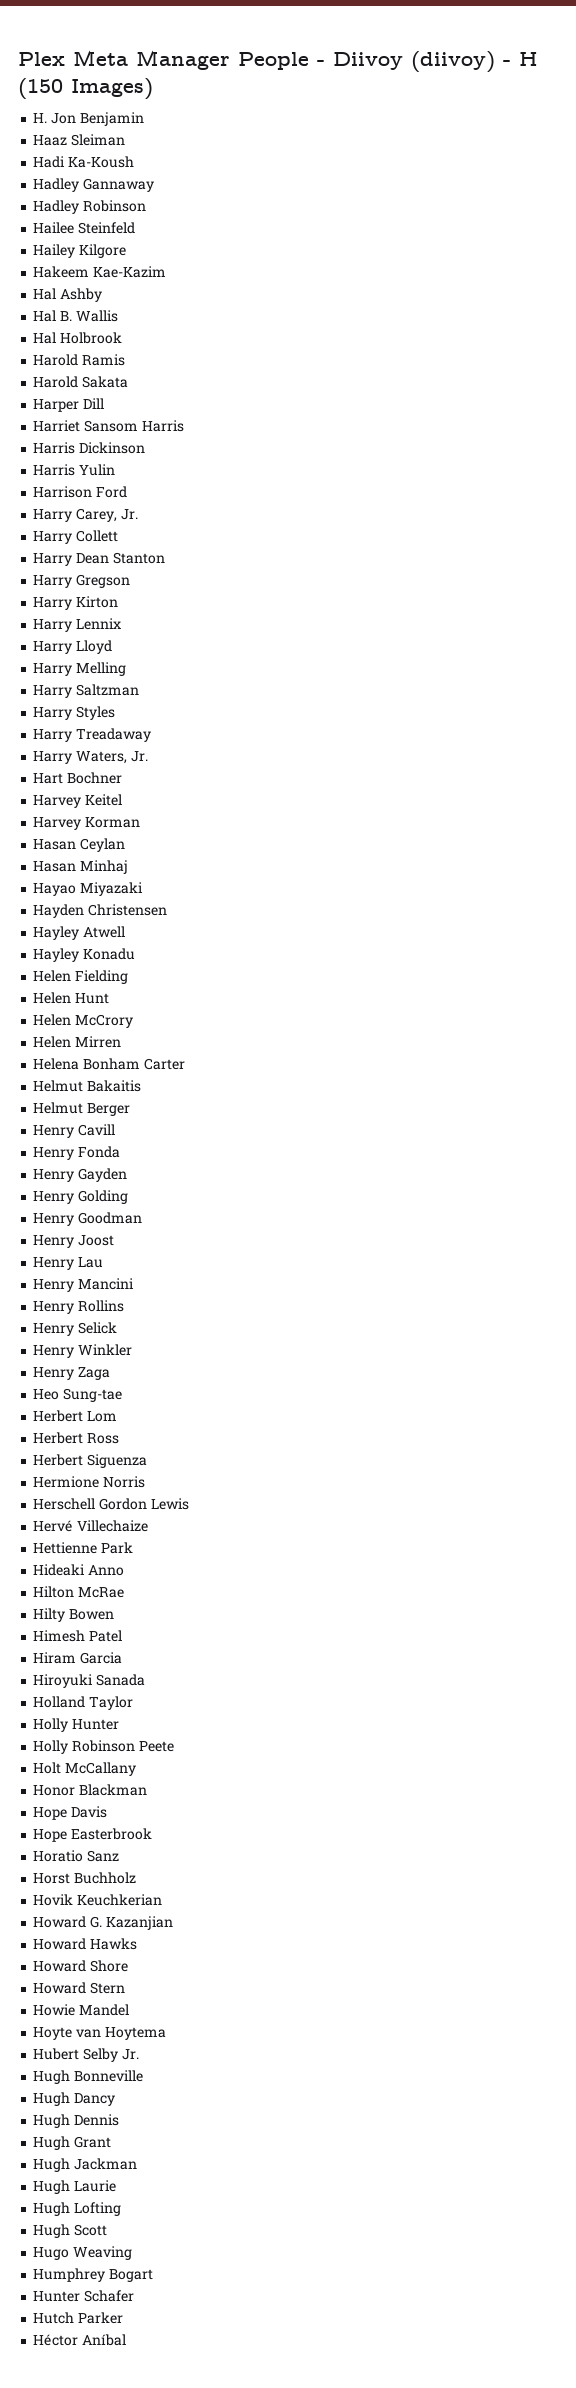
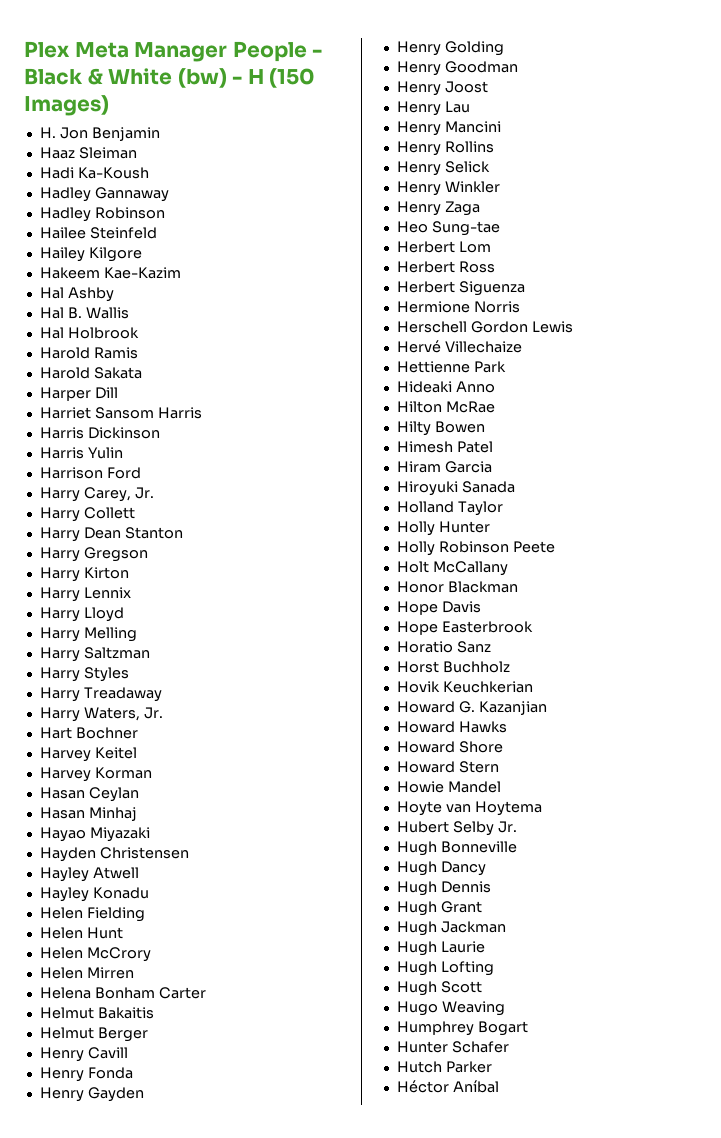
- Plex Meta Manager People - Diivoy (diivoy) - H (150 Images)
+ Plex Meta Manager People - Black & White (bw) - H (150 Images)

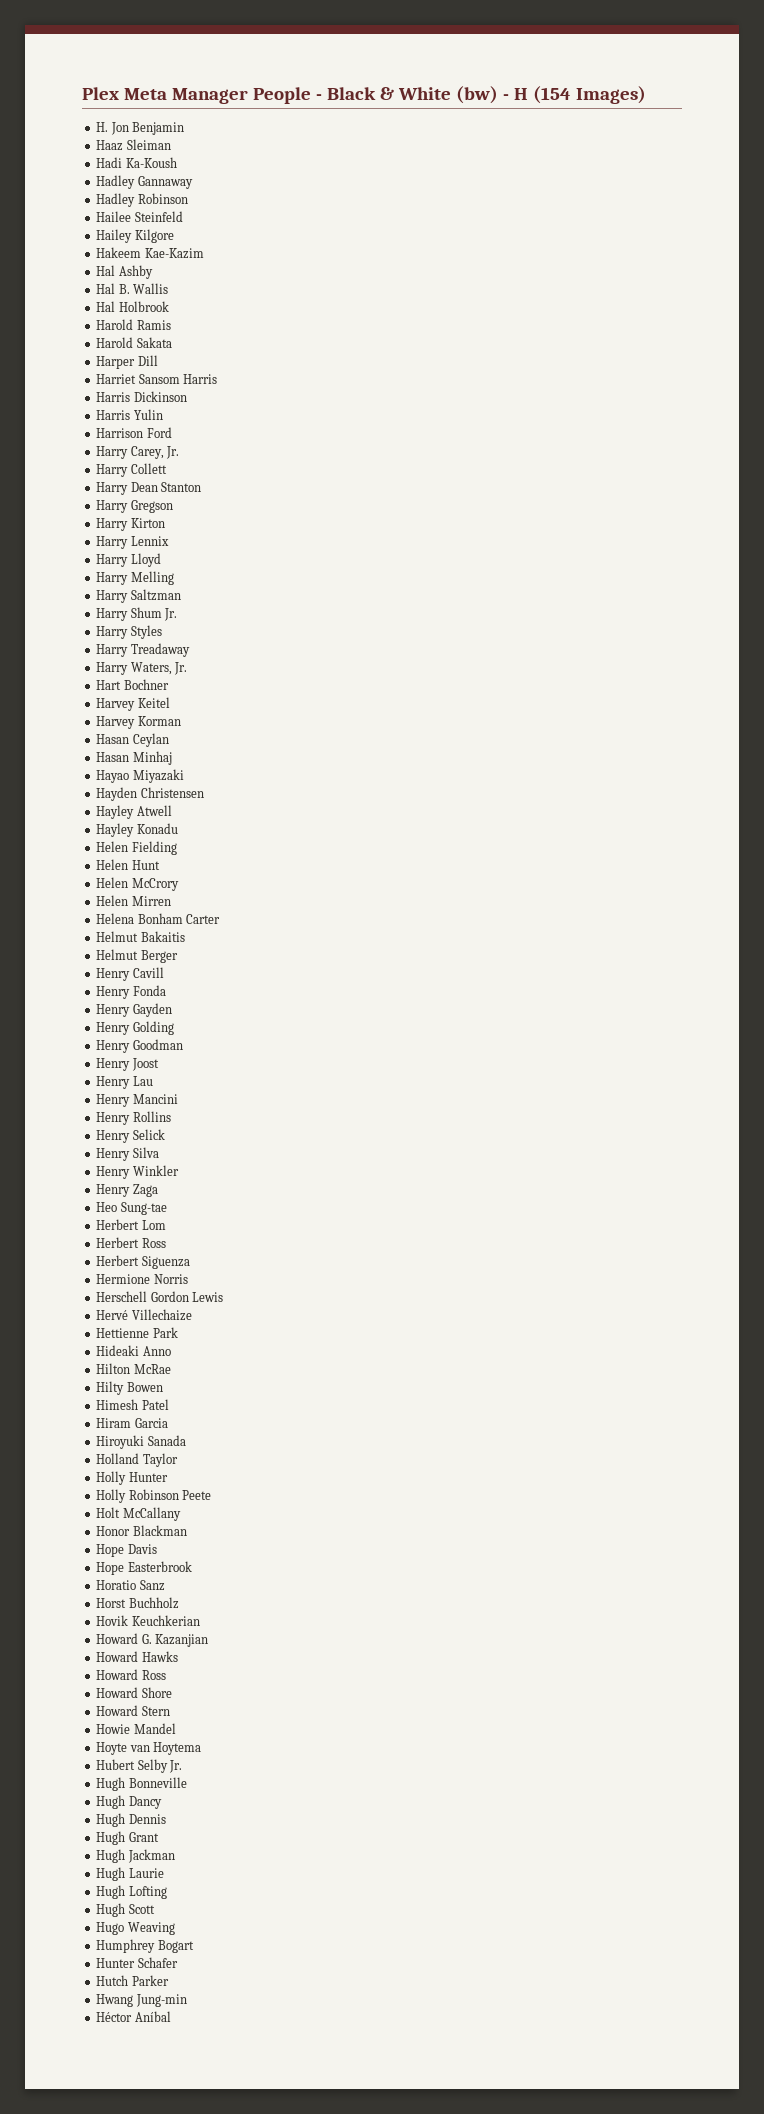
- Plex Meta Manager People - Black & White (bw) - H (150 Images)
+ Plex Meta Manager People - Black & White (bw) - H (154 Images)
+ Harry Shum Jr.
+ Henry Silva
+ Howard Ross
+ Hwang Jung-min

